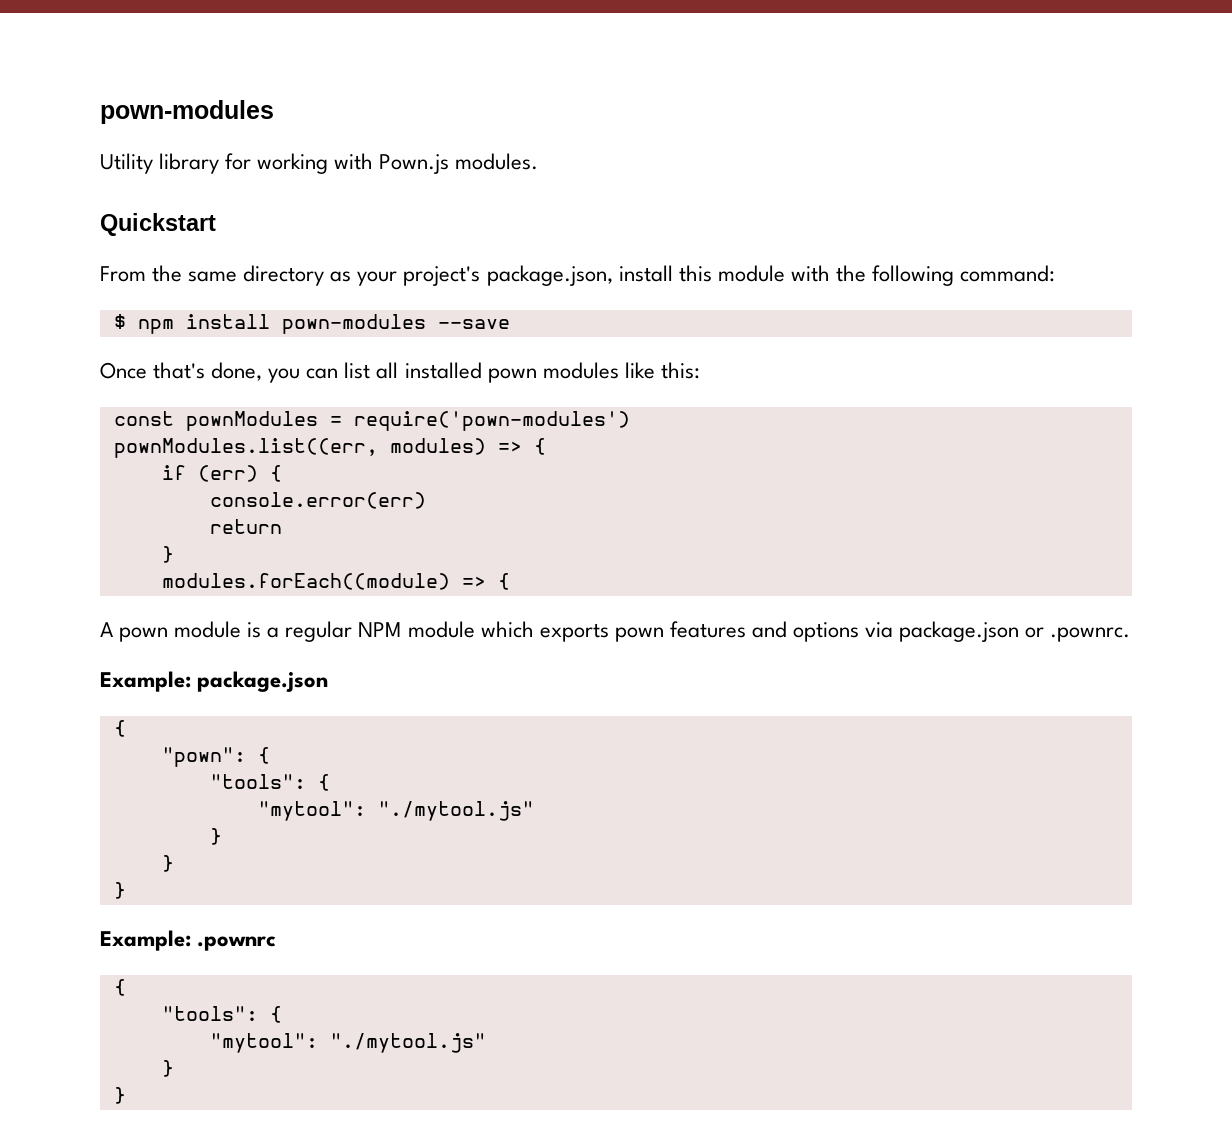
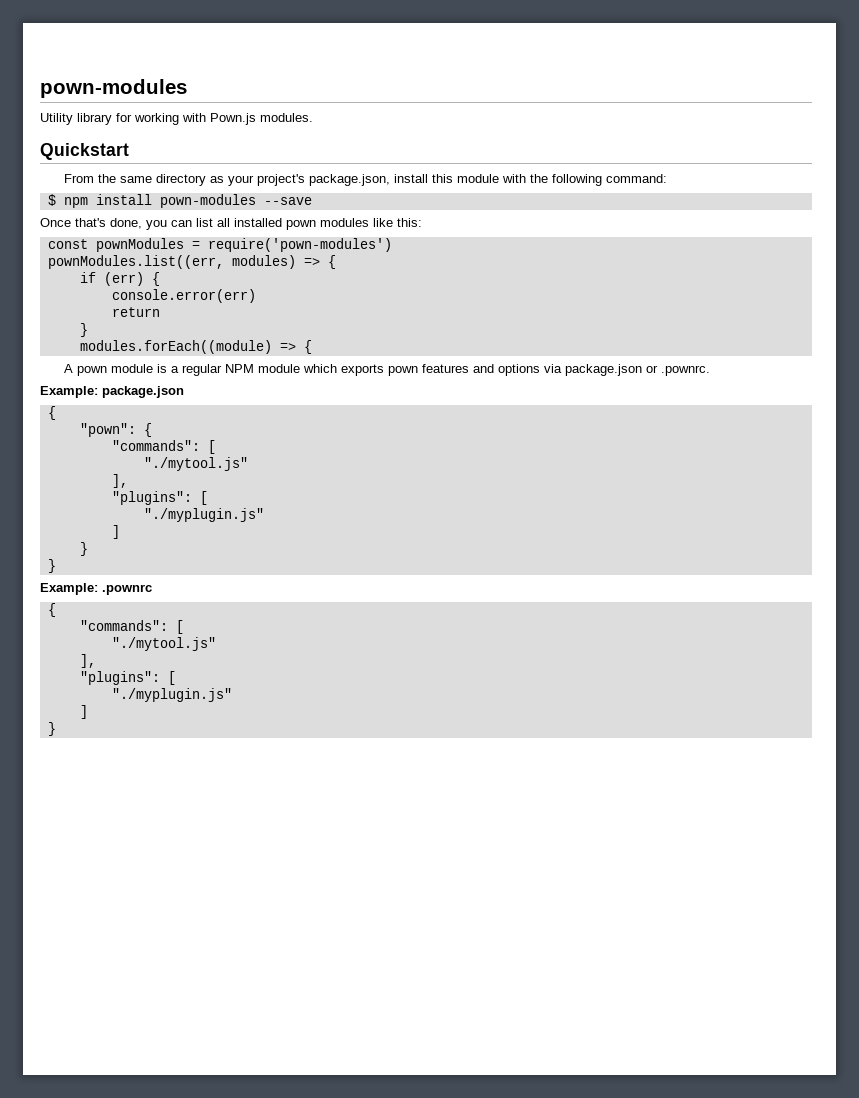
  "pown": {
- "tools": {
- "mytool": "./mytool.js"
- }
+ "commands": [
+ "./mytool.js"
+ ],
+ "plugins": [
+ "./myplugin.js"
+ ]
  Example: .pownrc
  {
- "tools": {
- "mytool": "./mytool.js"
- }
+ "commands": [
+ "./mytool.js"
+ ],
+ "plugins": [
+ "./myplugin.js"
+ ]

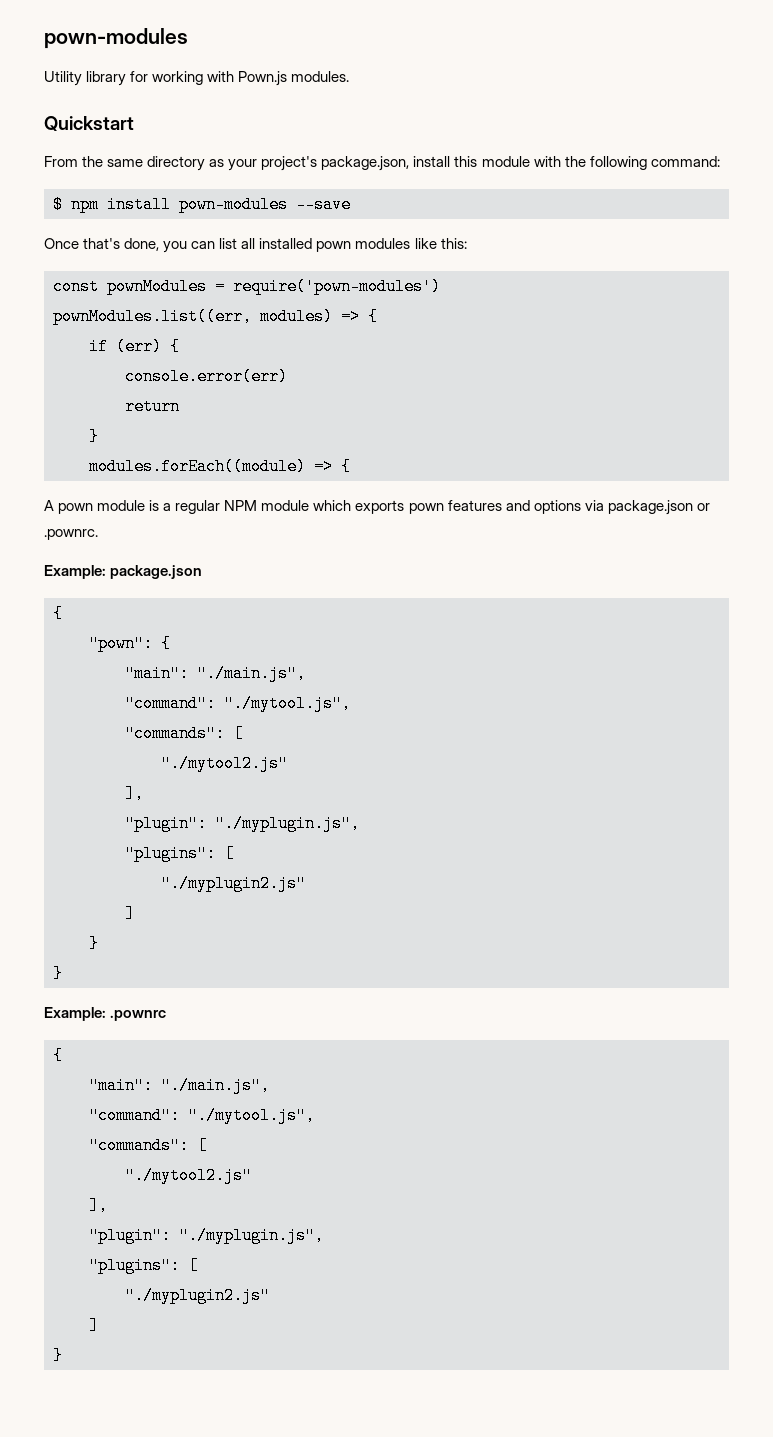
  "pown": {
+ "main": "./main.js",
+ "command": "./mytool.js",
  "commands": [
- "./mytool.js"
+ "./mytool2.js"
  ],
+ "plugin": "./myplugin.js",
  "plugins": [
- "./myplugin.js"
+ "./myplugin2.js"
  Example: .pownrc
  {
+ "main": "./main.js",
+ "command": "./mytool.js",
  "commands": [
- "./mytool.js"
+ "./mytool2.js"
  ],
+ "plugin": "./myplugin.js",
  "plugins": [
- "./myplugin.js"
+ "./myplugin2.js"

